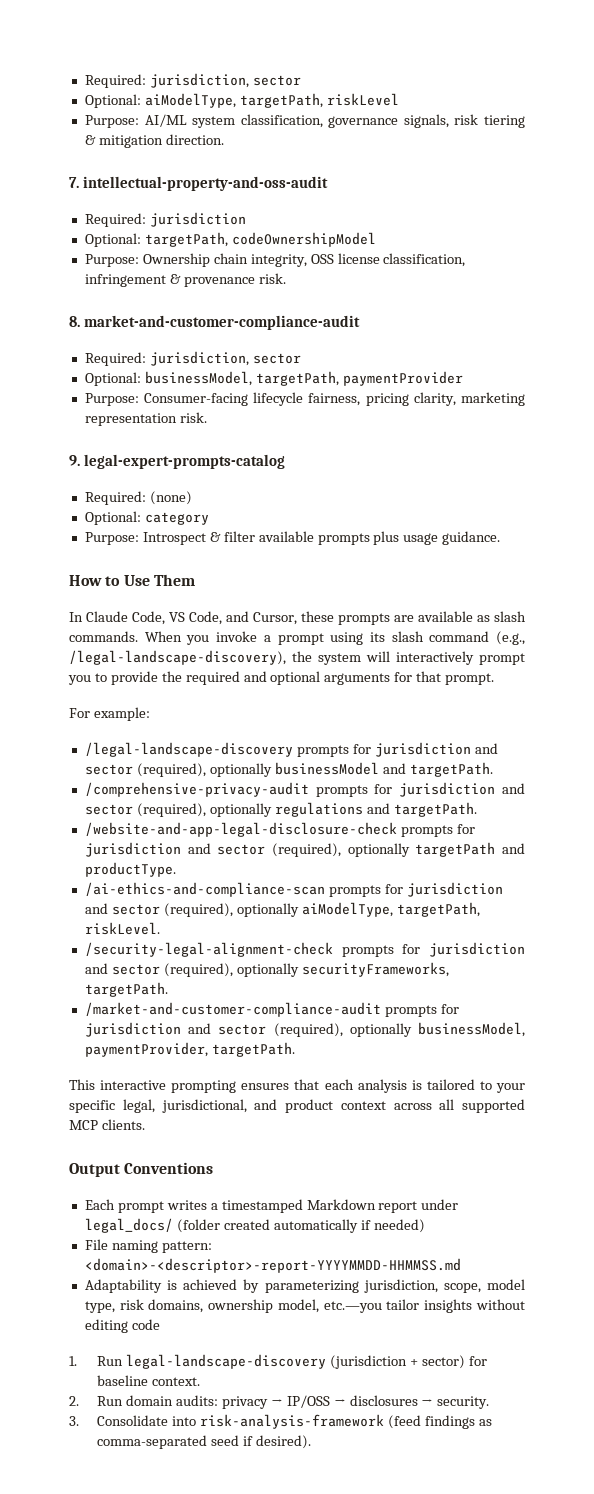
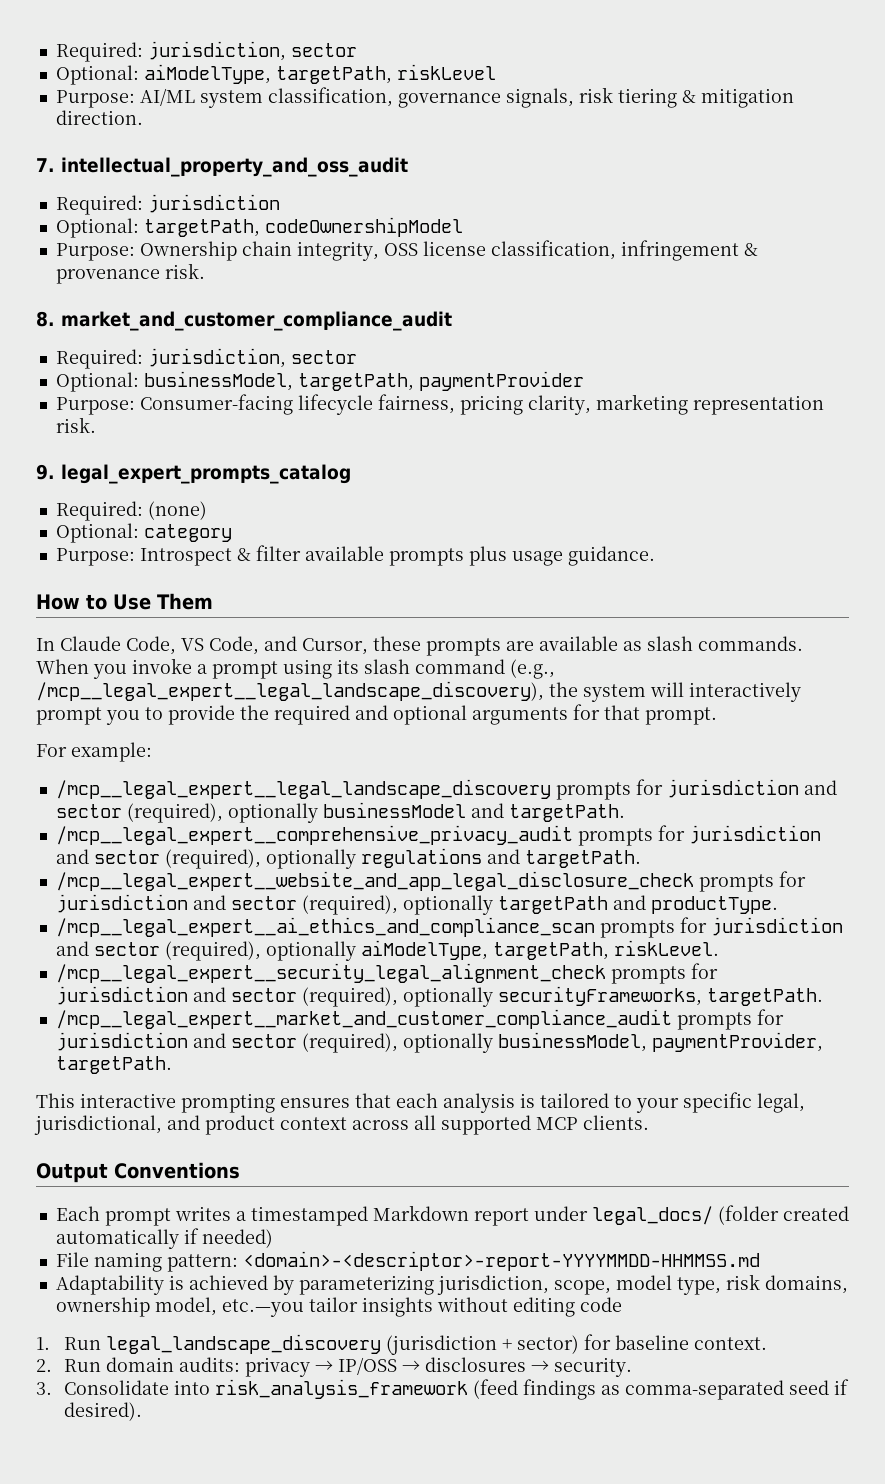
- 7. intellectual-property-and-oss-audit
+ 7. intellectual_property_and_oss_audit
- 8. market-and-customer-compliance-audit
+ 8. market_and_customer_compliance_audit
- 9. legal-expert-prompts-catalog
+ 9. legal_expert_prompts_catalog
- When you invoke a prompt using its slash command (e.g., /legal-landscape-discovery), the system will interactively prompt you to provide the required and optional arguments for that prompt.
+ When you invoke a prompt using its slash command (e.g., /mcp__legal_expert__legal_landscape_discovery), the system will interactively prompt you to provide the required and optional arguments for that prompt.
- /legal-landscape-discovery prompts for jurisdiction and sector (required), optionally businessModel and targetPath.
+ /mcp__legal_expert__legal_landscape_discovery prompts for jurisdiction and sector (required), optionally businessModel and targetPath.
- /comprehensive-privacy-audit prompts for jurisdiction and sector (required), optionally regulations and targetPath.
+ /mcp__legal_expert__comprehensive_privacy_audit prompts for jurisdiction and sector (required), optionally regulations and targetPath.
- /website-and-app-legal-disclosure-check prompts for jurisdiction and sector (required), optionally targetPath and productType.
+ /mcp__legal_expert__website_and_app_legal_disclosure_check prompts for jurisdiction and sector (required), optionally targetPath and productType.
- /ai-ethics-and-compliance-scan prompts for jurisdiction and sector (required), optionally aiModelType, targetPath, riskLevel.
+ /mcp__legal_expert__ai_ethics_and_compliance_scan prompts for jurisdiction and sector (required), optionally aiModelType, targetPath, riskLevel.
- /security-legal-alignment-check prompts for jurisdiction and sector (required), optionally securityFrameworks, targetPath.
+ /mcp__legal_expert__security_legal_alignment_check prompts for jurisdiction and sector (required), optionally securityFrameworks, targetPath.
- /market-and-customer-compliance-audit prompts for jurisdiction and sector (required), optionally businessModel, paymentProvider, targetPath.
+ /mcp__legal_expert__market_and_customer_compliance_audit prompts for jurisdiction and sector (required), optionally businessModel, paymentProvider, targetPath.
- 1. Run legal-landscape-discovery (jurisdiction + sector) for baseline context.
+ 1. Run legal_landscape_discovery (jurisdiction + sector) for baseline context.
- 3. Consolidate into risk-analysis-framework (feed findings as comma-separated seed if desired).
+ 3. Consolidate into risk_analysis_framework (feed findings as comma-separated seed if desired).

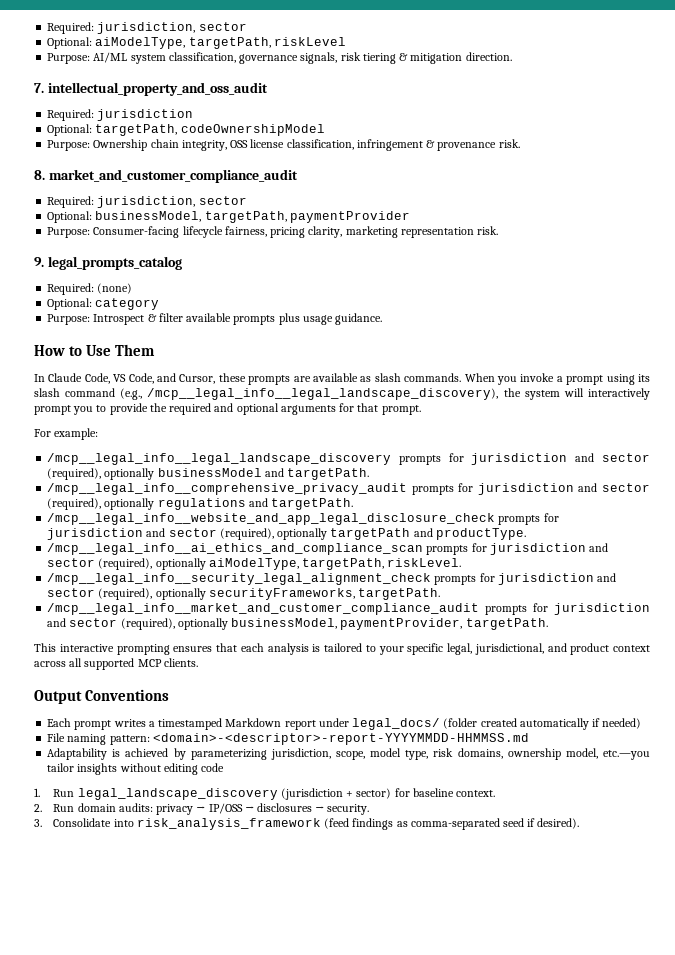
- 9. legal_expert_prompts_catalog
+ 9. legal_prompts_catalog
- When you invoke a prompt using its slash command (e.g., /mcp__legal_expert__legal_landscape_discovery), the system will interactively prompt you to provide the required and optional arguments for that prompt.
+ When you invoke a prompt using its slash command (e.g., /mcp__legal_info__legal_landscape_discovery), the system will interactively prompt you to provide the required and optional arguments for that prompt.
- /mcp__legal_expert__legal_landscape_discovery prompts for jurisdiction and sector (required), optionally businessModel and targetPath.
+ /mcp__legal_info__legal_landscape_discovery prompts for jurisdiction and sector (required), optionally businessModel and targetPath.
- /mcp__legal_expert__comprehensive_privacy_audit prompts for jurisdiction and sector (required), optionally regulations and targetPath.
+ /mcp__legal_info__comprehensive_privacy_audit prompts for jurisdiction and sector (required), optionally regulations and targetPath.
- /mcp__legal_expert__website_and_app_legal_disclosure_check prompts for jurisdiction and sector (required), optionally targetPath and productType.
+ /mcp__legal_info__website_and_app_legal_disclosure_check prompts for jurisdiction and sector (required), optionally targetPath and productType.
- /mcp__legal_expert__ai_ethics_and_compliance_scan prompts for jurisdiction and sector (required), optionally aiModelType, targetPath, riskLevel.
+ /mcp__legal_info__ai_ethics_and_compliance_scan prompts for jurisdiction and sector (required), optionally aiModelType, targetPath, riskLevel.
- /mcp__legal_expert__security_legal_alignment_check prompts for jurisdiction and sector (required), optionally securityFrameworks, targetPath.
+ /mcp__legal_info__security_legal_alignment_check prompts for jurisdiction and sector (required), optionally securityFrameworks, targetPath.
- /mcp__legal_expert__market_and_customer_compliance_audit prompts for jurisdiction and sector (required), optionally businessModel, paymentProvider, targetPath.
+ /mcp__legal_info__market_and_customer_compliance_audit prompts for jurisdiction and sector (required), optionally businessModel, paymentProvider, targetPath.

